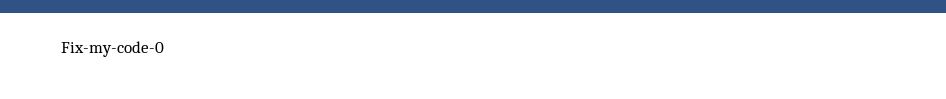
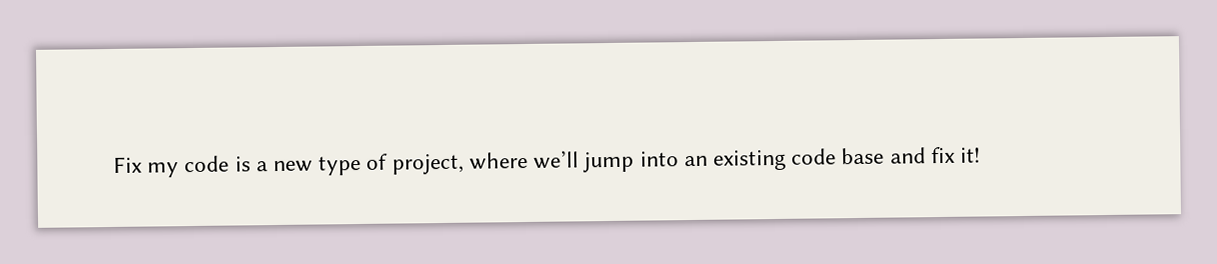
- Fix-my-code-0
+ Fix my code is a new type of project, where we’ll jump into an existing code base and fix it!

